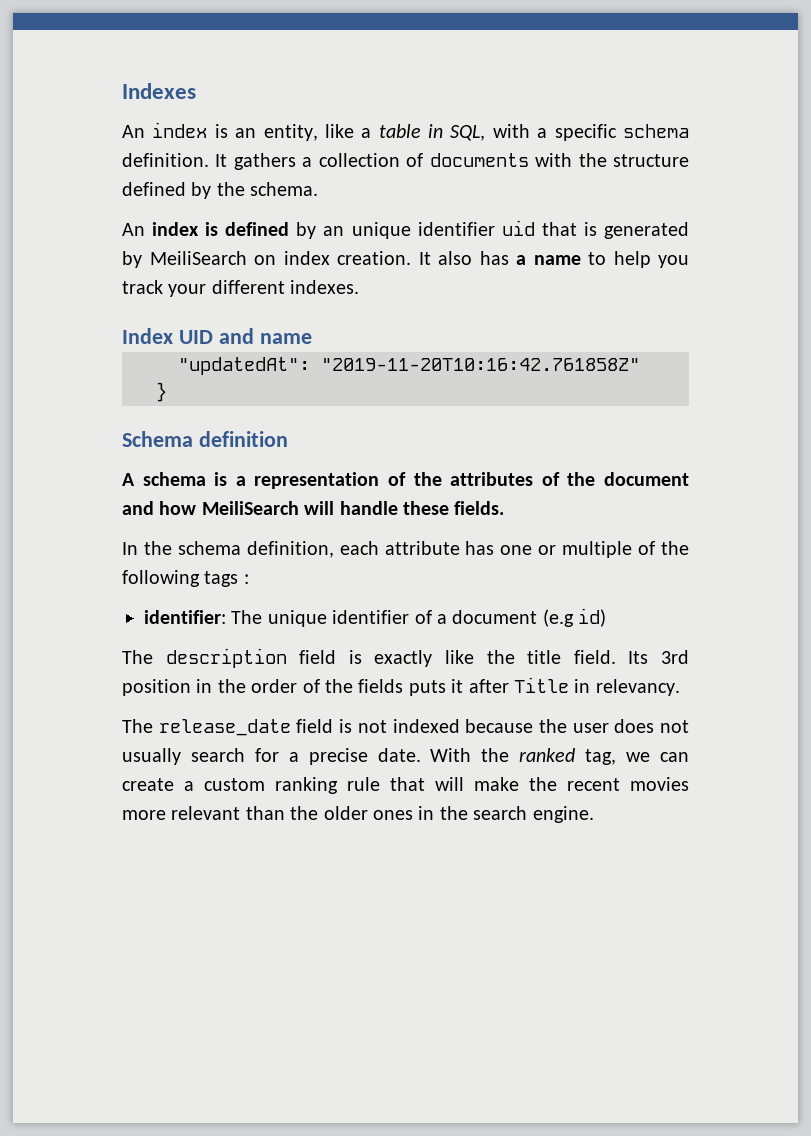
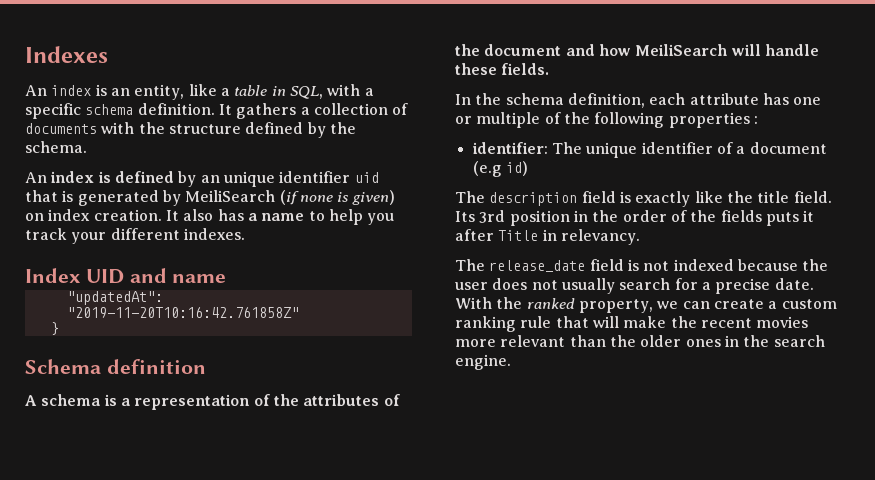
- An index is defined by an unique identifier uid that is generated by MeiliSearch on index creation.
+ An index is defined by an unique identifier uid that is generated by MeiliSearch (if none is given) on index creation.
- In the schema definition, each attribute has one or multiple of the following tags :
+ In the schema definition, each attribute has one or multiple of the following properties :
- With the ranked tag, we can create a custom ranking rule that will make the recent movies more relevant than the older ones in the search engine.
+ With the ranked property, we can create a custom ranking rule that will make the recent movies more relevant than the older ones in the search engine.

